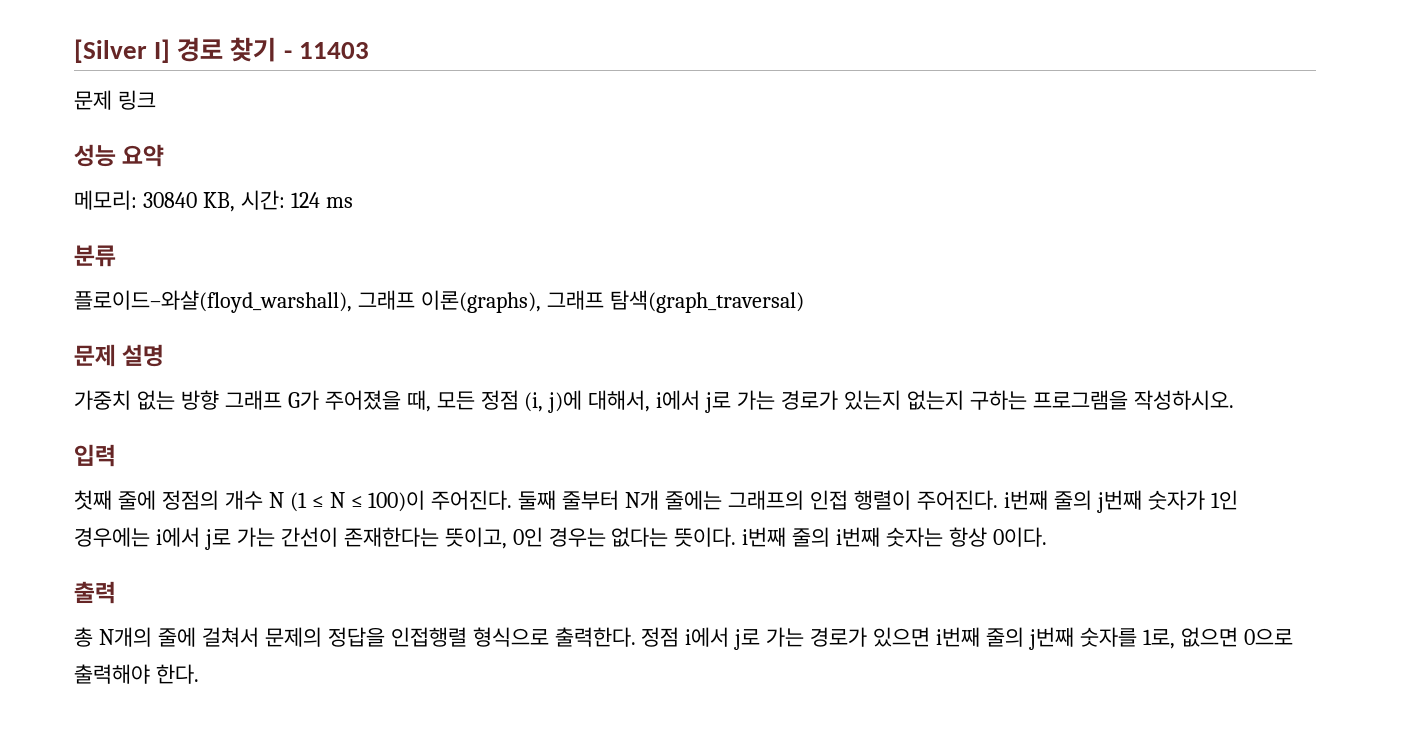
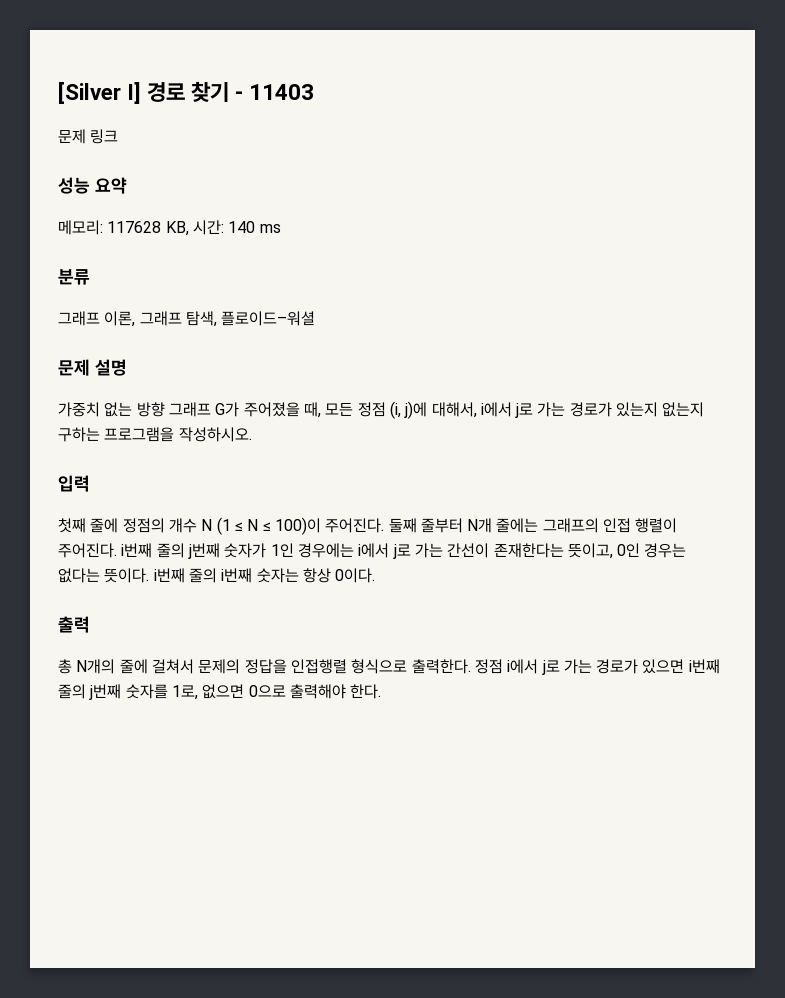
- 메모리: 30840 KB, 시간: 124 ms
+ 메모리: 117628 KB, 시간: 140 ms
- 플로이드–와샬(floyd_warshall), 그래프 이론(graphs), 그래프 탐색(graph_traversal)
+ 그래프 이론, 그래프 탐색, 플로이드–워셜

